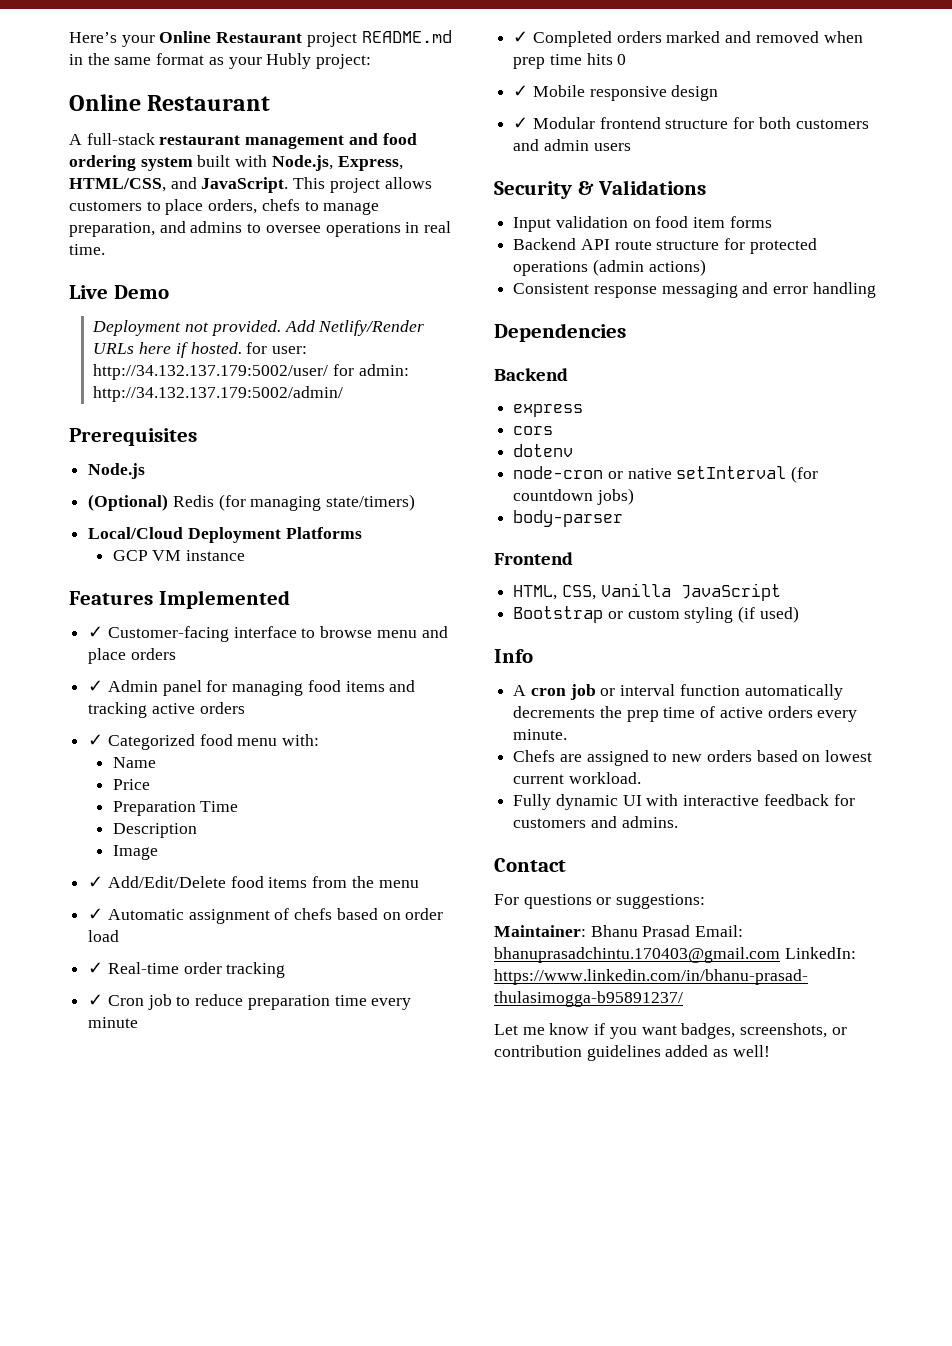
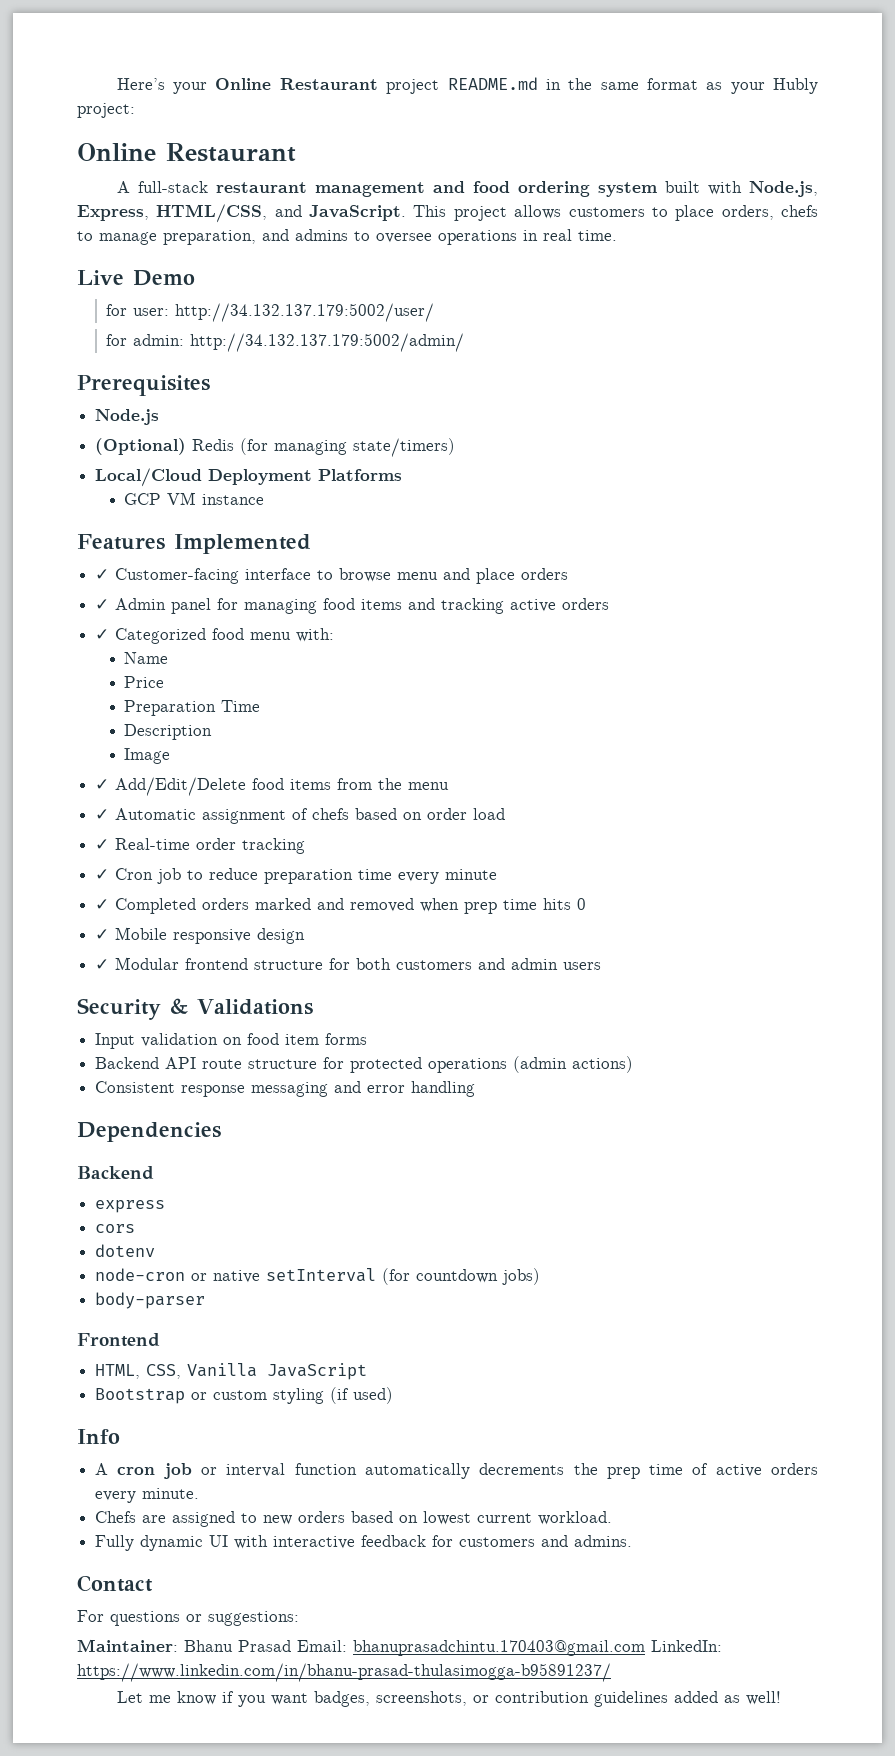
- Deployment not provided. Add Netlify/Render URLs here if hosted. for user: http://34.132.137.179:5002/user/ for admin: http://34.132.137.179:5002/admin/
+ for user: http://34.132.137.179:5002/user/
+ for admin: http://34.132.137.179:5002/admin/

